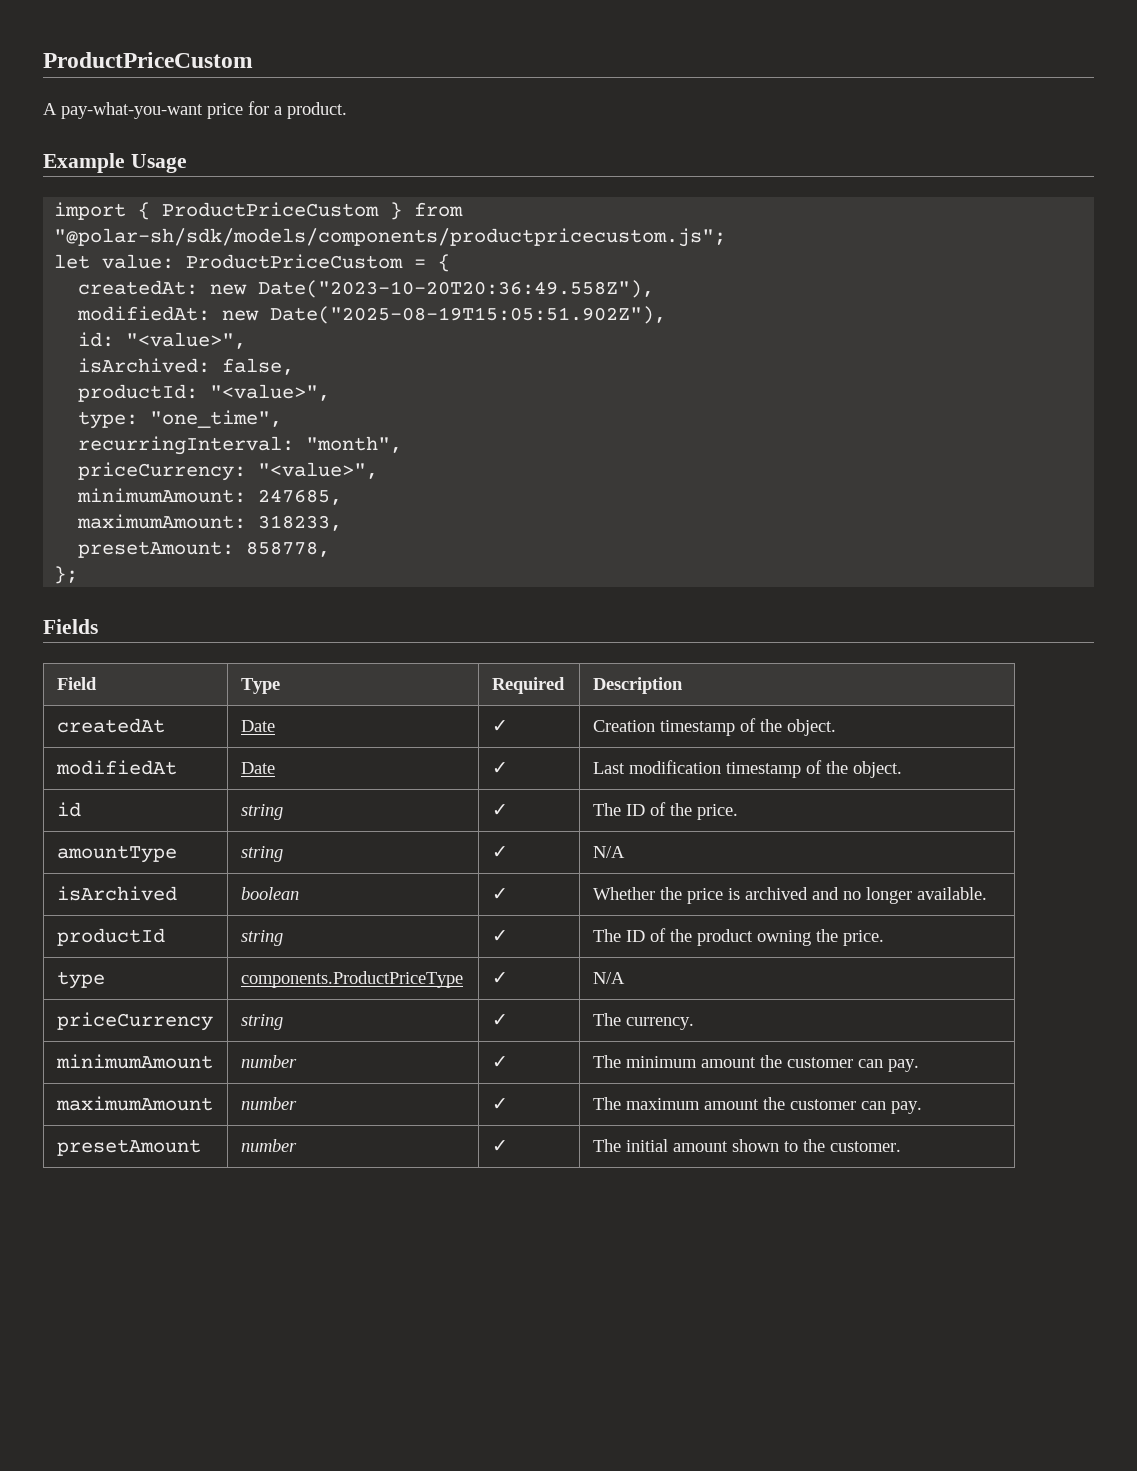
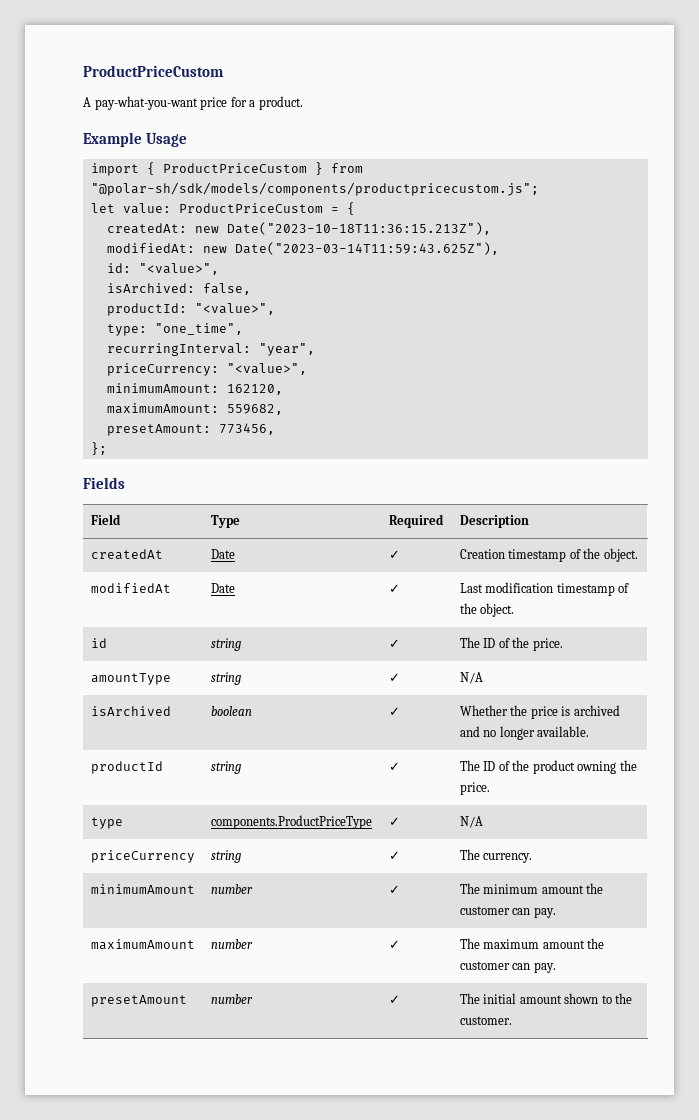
- createdAt: new Date("2023-10-20T20:36:49.558Z"),
+ createdAt: new Date("2023-10-18T11:36:15.213Z"),
- modifiedAt: new Date("2025-08-19T15:05:51.902Z"),
+ modifiedAt: new Date("2023-03-14T11:59:43.625Z"),
- recurringInterval: "month",
+ recurringInterval: "year",
- minimumAmount: 247685,
+ minimumAmount: 162120,
- maximumAmount: 318233,
+ maximumAmount: 559682,
- presetAmount: 858778,
+ presetAmount: 773456,

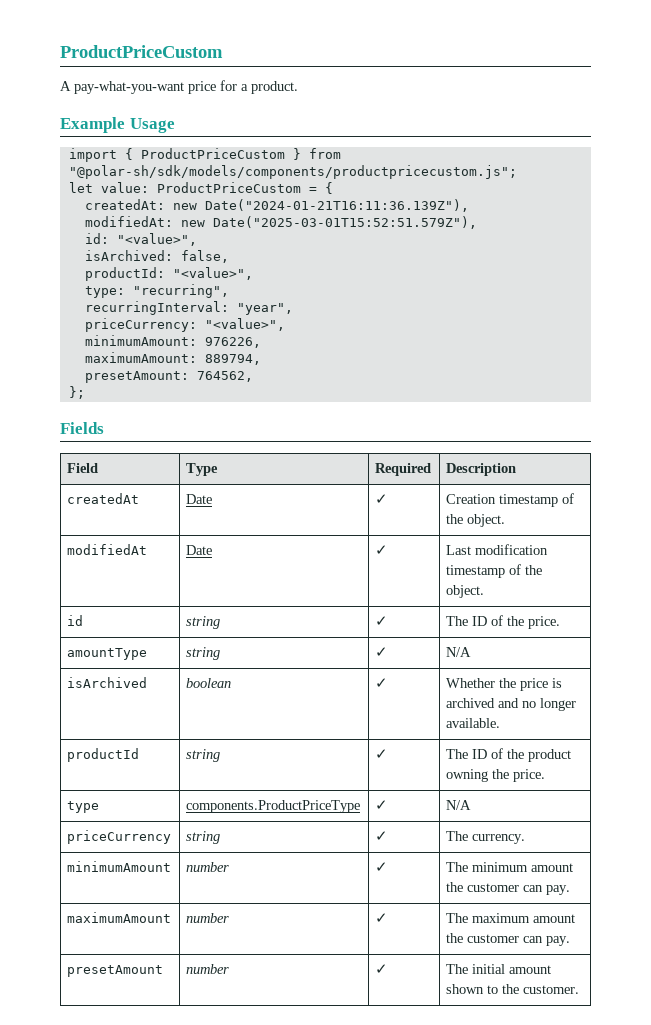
- createdAt: new Date("2023-10-18T11:36:15.213Z"),
+ createdAt: new Date("2024-01-21T16:11:36.139Z"),
- modifiedAt: new Date("2023-03-14T11:59:43.625Z"),
+ modifiedAt: new Date("2025-03-01T15:52:51.579Z"),
- type: "one_time",
+ type: "recurring",
- minimumAmount: 162120,
+ minimumAmount: 976226,
- maximumAmount: 559682,
+ maximumAmount: 889794,
- presetAmount: 773456,
+ presetAmount: 764562,

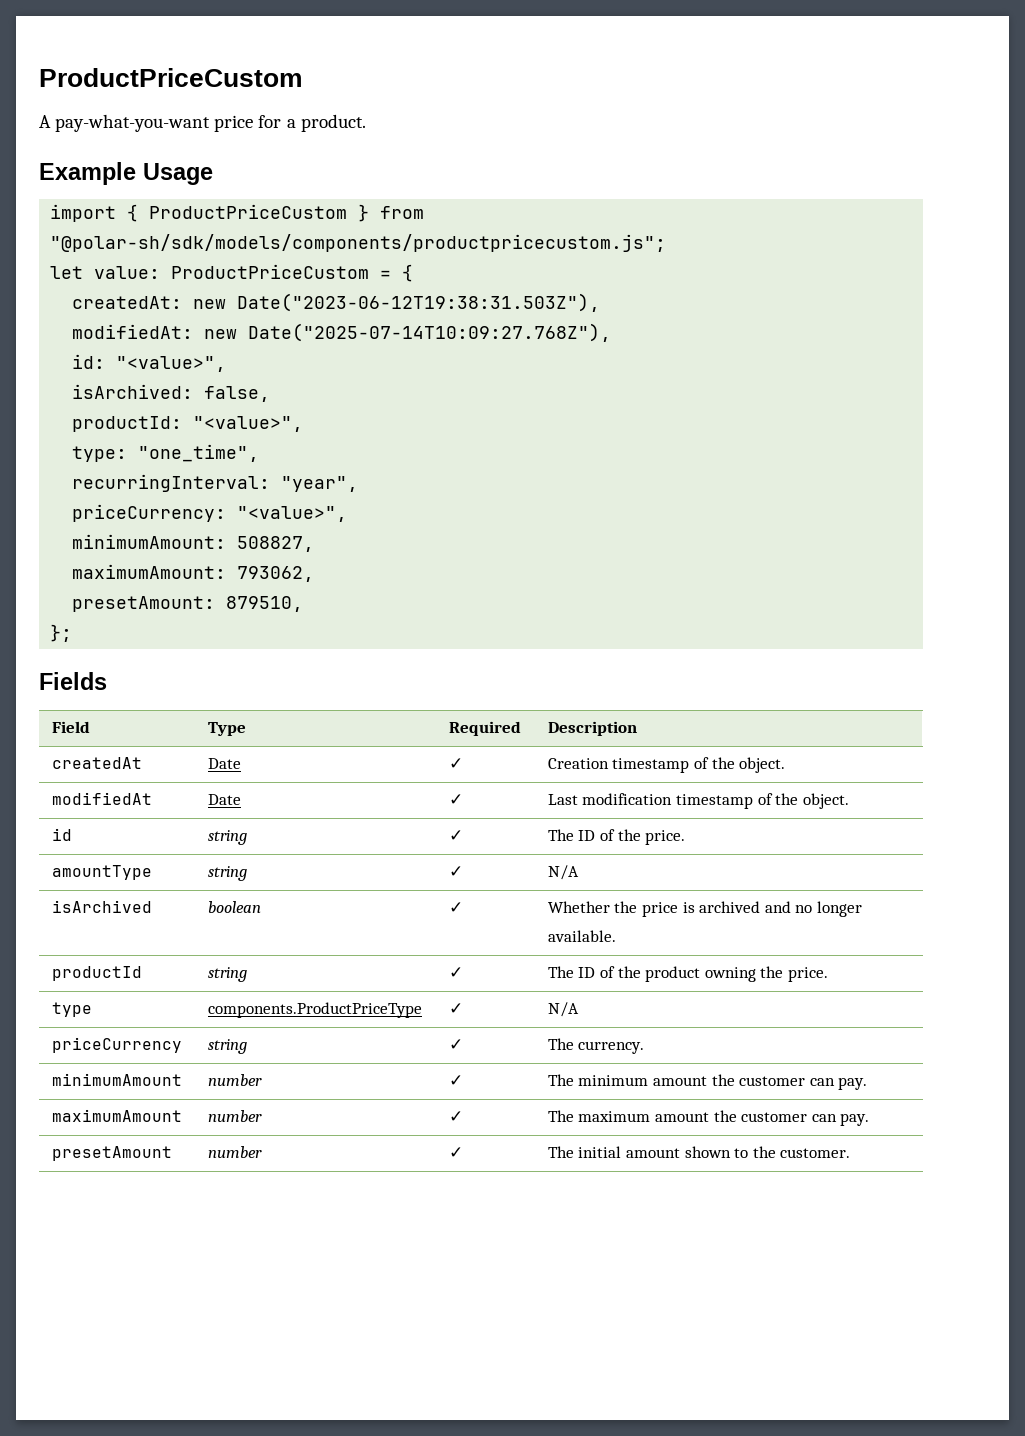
- createdAt: new Date("2024-01-21T16:11:36.139Z"),
+ createdAt: new Date("2023-06-12T19:38:31.503Z"),
- modifiedAt: new Date("2025-03-01T15:52:51.579Z"),
+ modifiedAt: new Date("2025-07-14T10:09:27.768Z"),
- type: "recurring",
+ type: "one_time",
- minimumAmount: 976226,
+ minimumAmount: 508827,
- maximumAmount: 889794,
+ maximumAmount: 793062,
- presetAmount: 764562,
+ presetAmount: 879510,

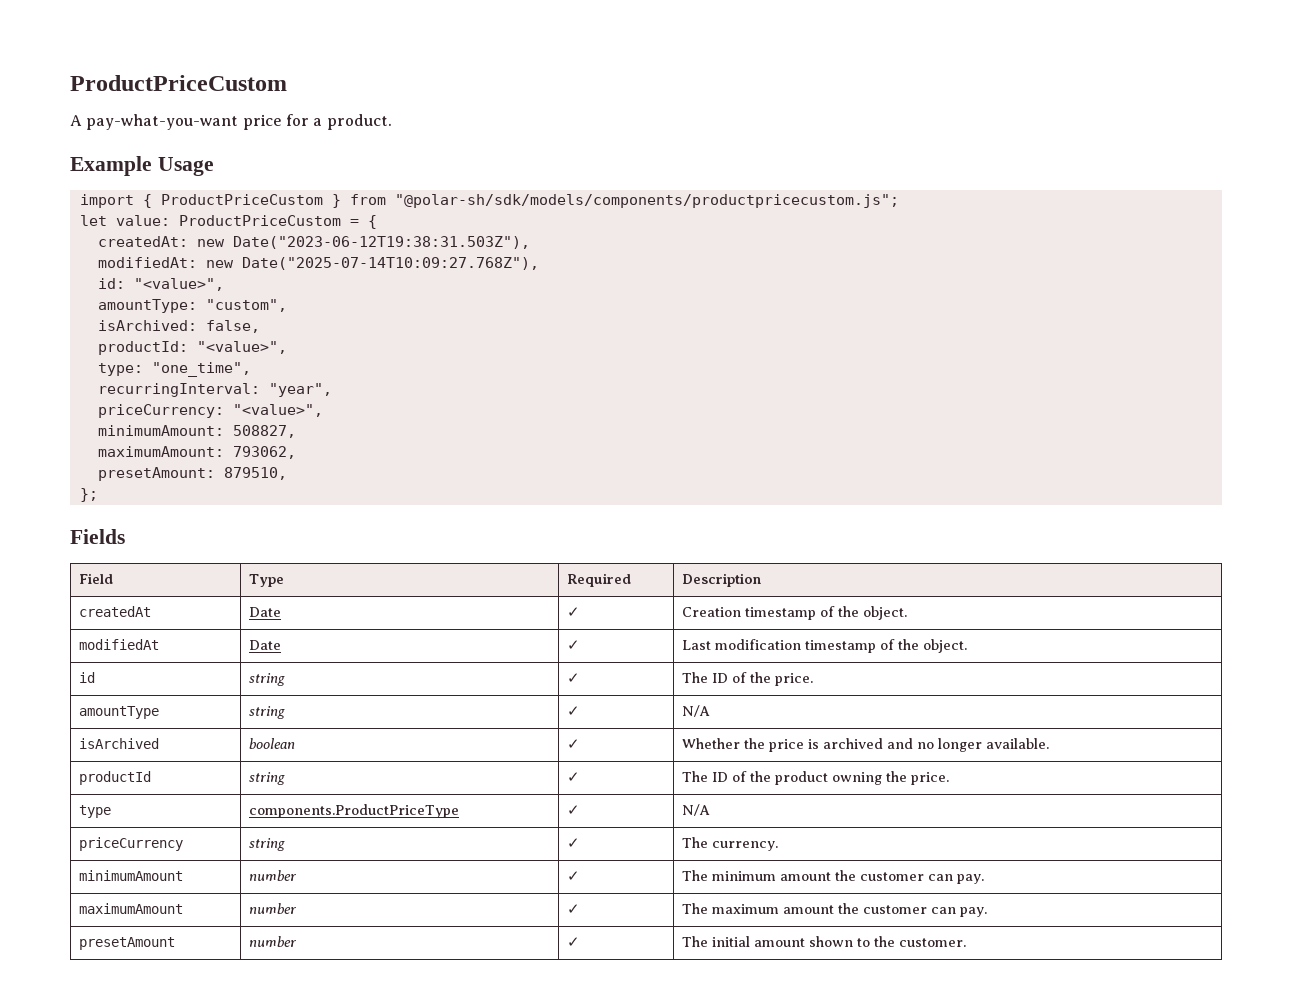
+ amountType: "custom",

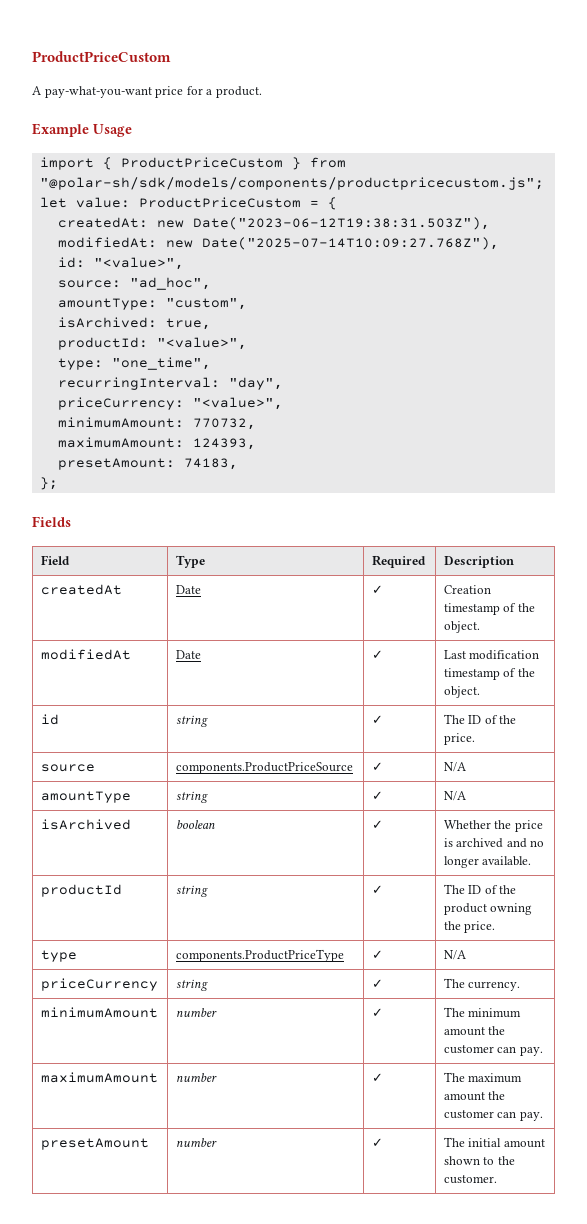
+ source: "ad_hoc",
- isArchived: false,
+ isArchived: true,
- recurringInterval: "year",
+ recurringInterval: "day",
- minimumAmount: 508827,
+ minimumAmount: 770732,
- maximumAmount: 793062,
+ maximumAmount: 124393,
- presetAmount: 879510,
+ presetAmount: 74183,
+ source | components.ProductPriceSource | ✓ | N/A

